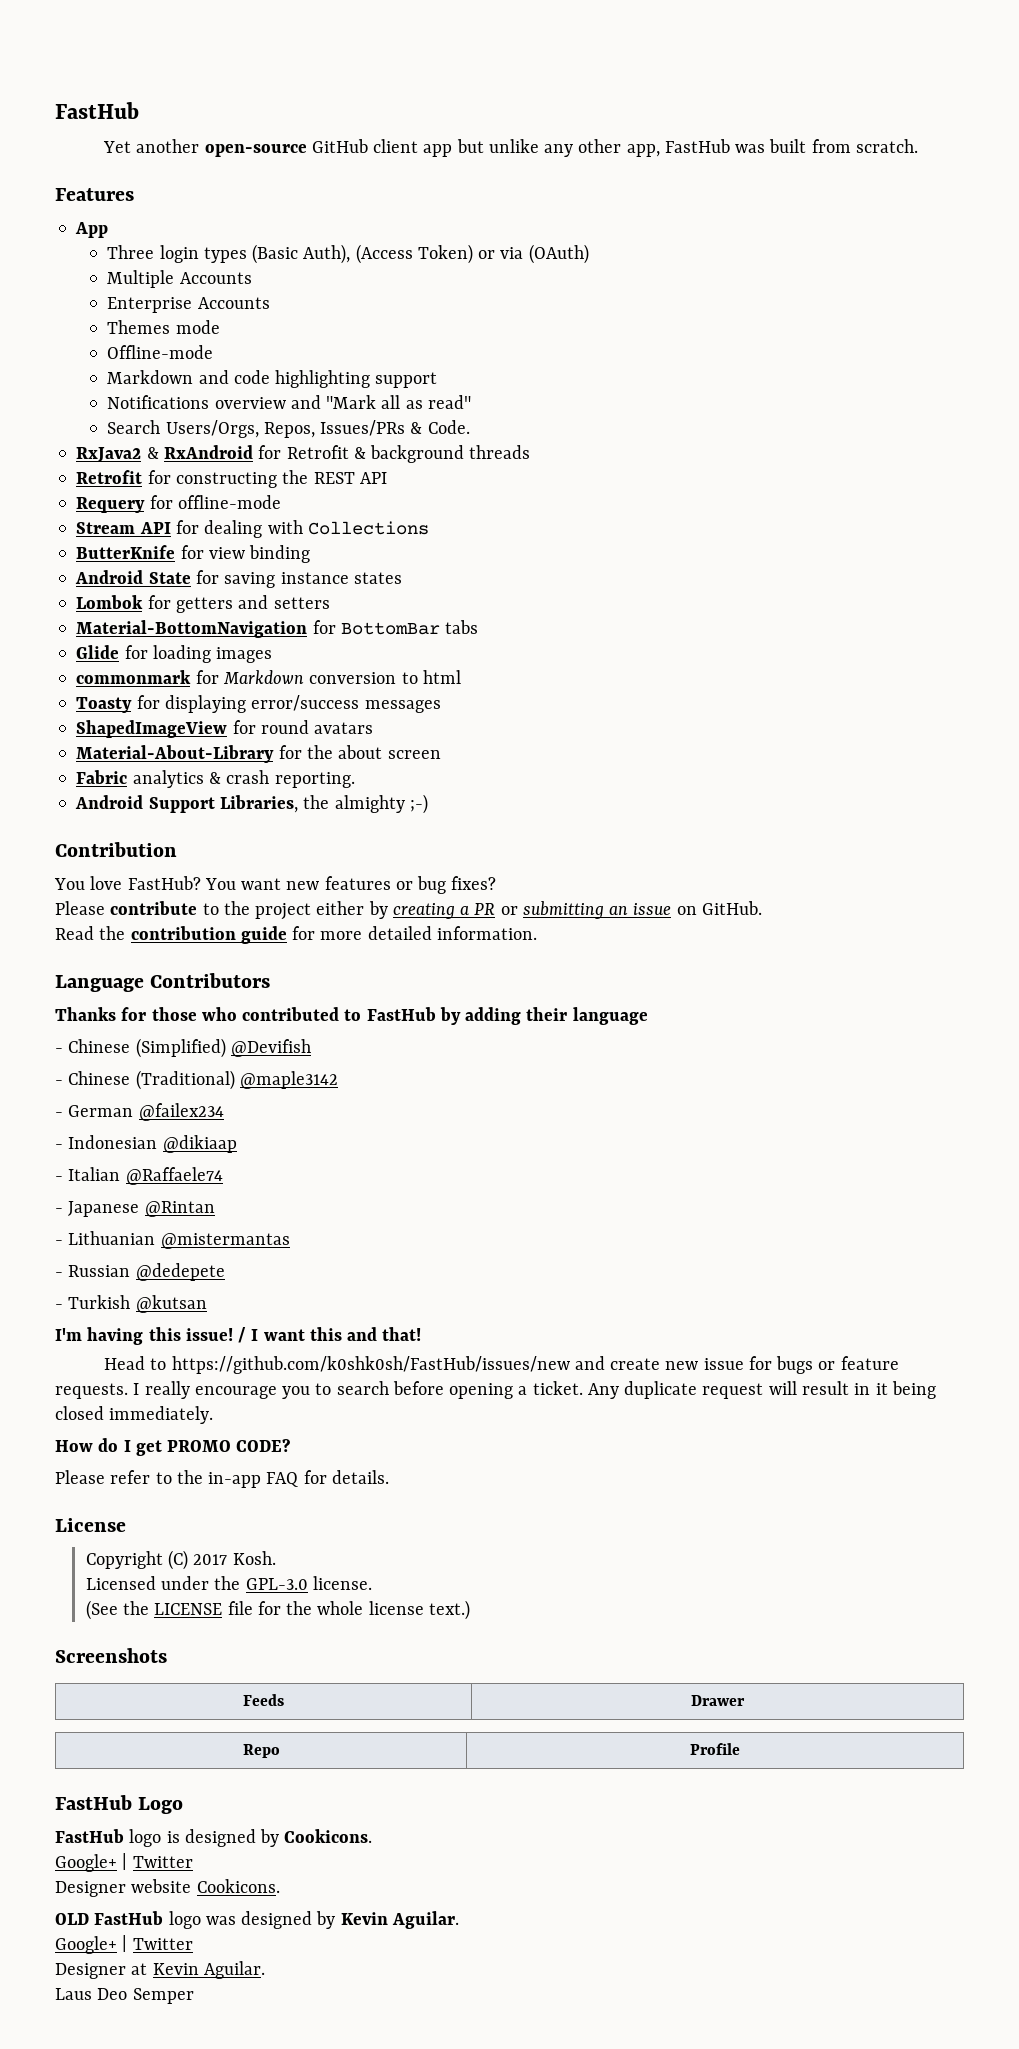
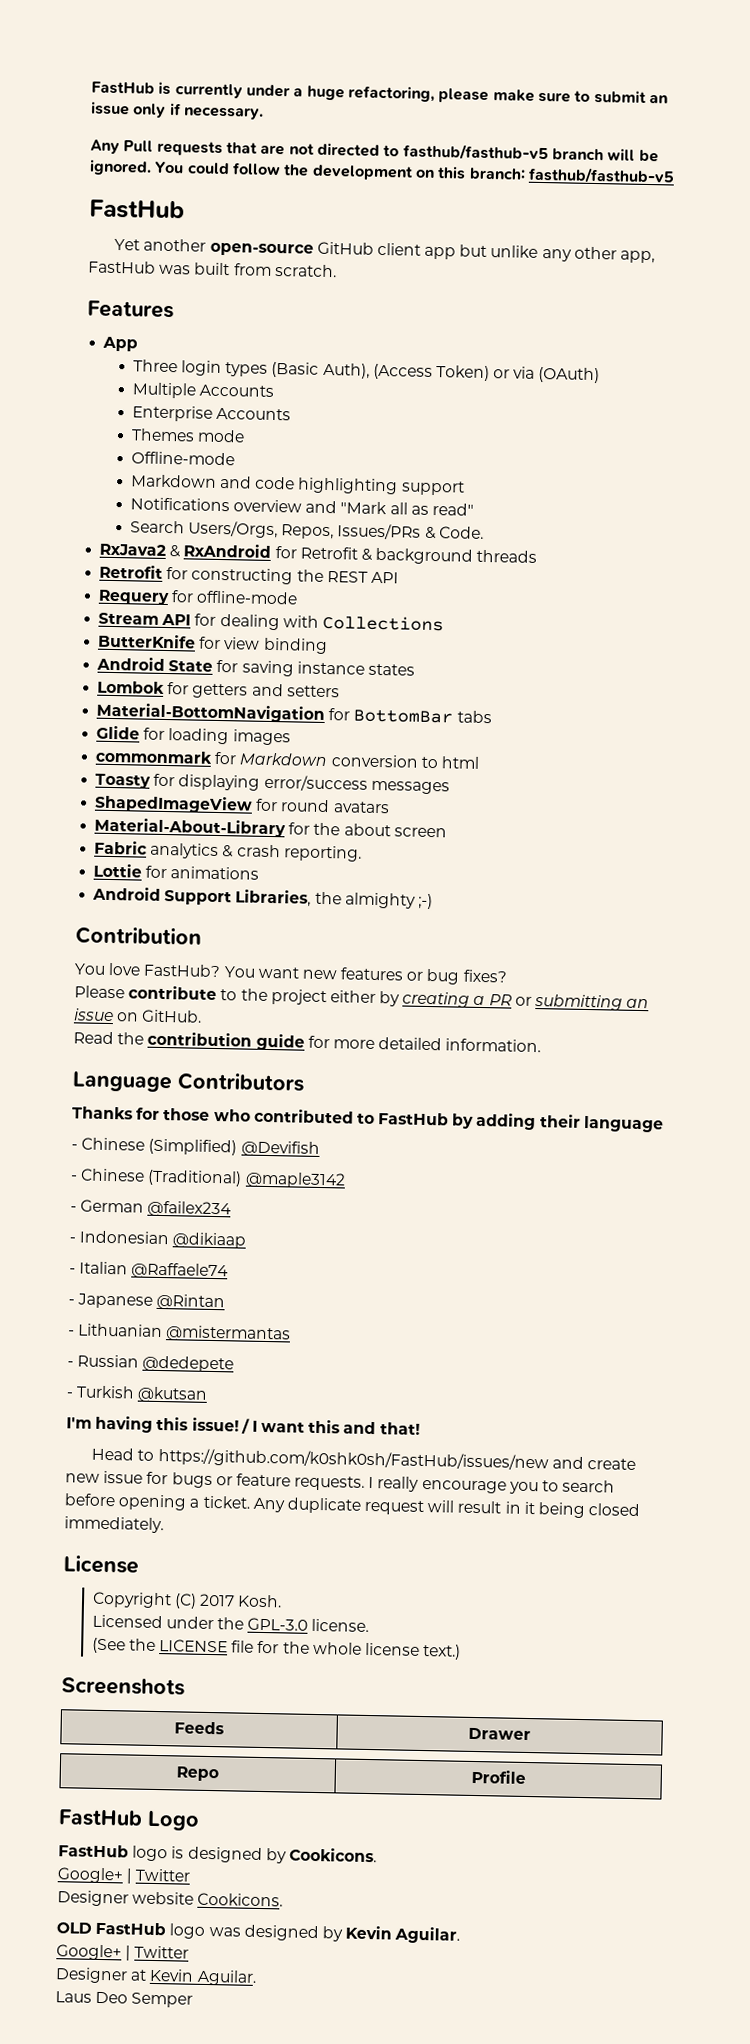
+ FastHub is currently under a huge refactoring, please make sure to submit an issue only if necessary.
+ Any Pull requests that are not directed to fasthub/fasthub-v5 branch will be ignored. You could follow the development on this branch: fasthub/fasthub-v5
+ Lottie for animations
- How do I get PROMO CODE?
- Please refer to the in-app FAQ for details.

